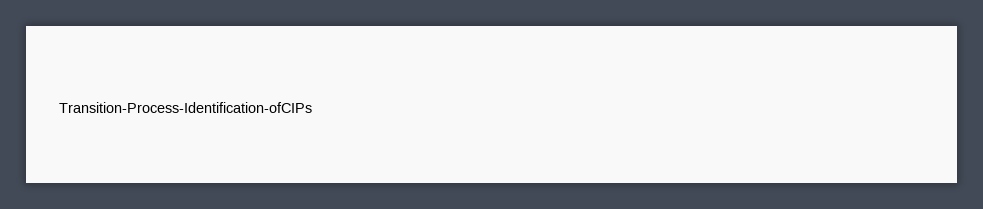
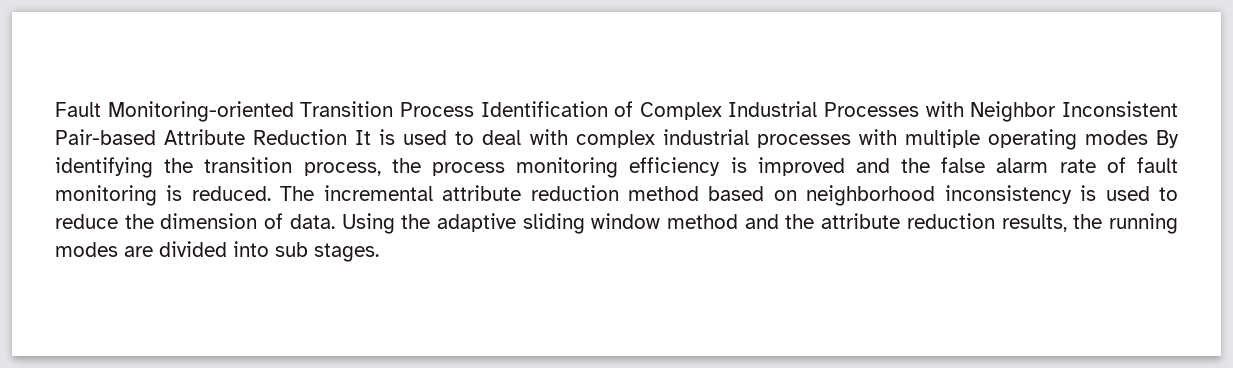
- Transition-Process-Identification-ofCIPs
+ Fault Monitoring-oriented Transition Process Identification of Complex Industrial Processes with Neighbor Inconsistent Pair-based Attribute Reduction It is used to deal with complex industrial processes with multiple operating modes By identifying the transition process, the process monitoring efficiency is improved and the false alarm rate of fault monitoring is reduced. The incremental attribute reduction method based on neighborhood inconsistency is used to reduce the dimension of data. Using the adaptive sliding window method and the attribute reduction results, the running modes are divided into sub stages.

